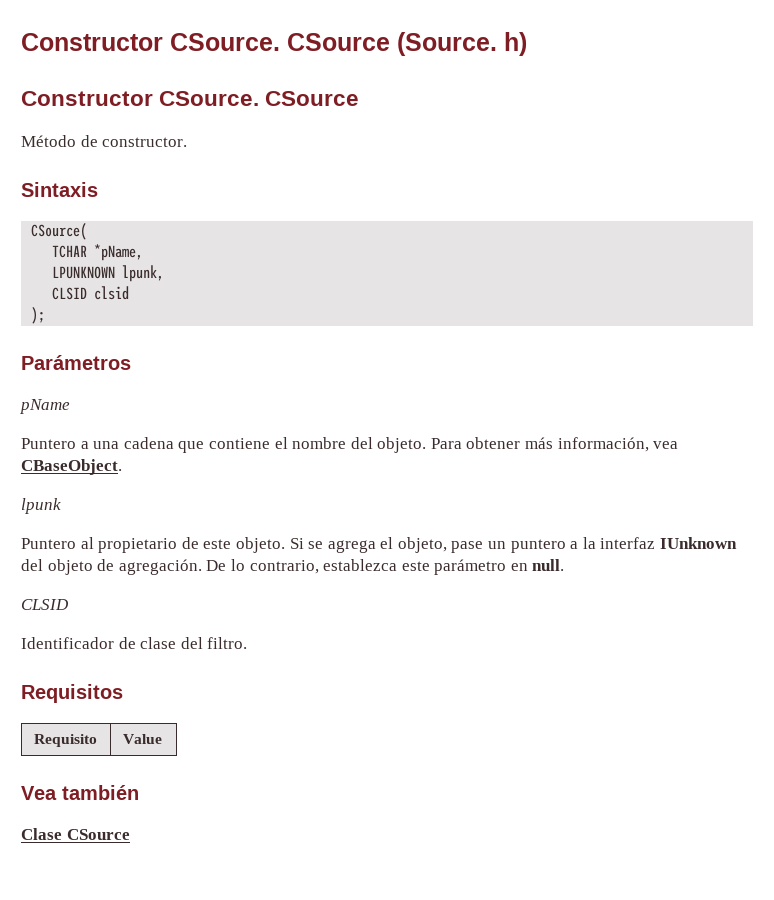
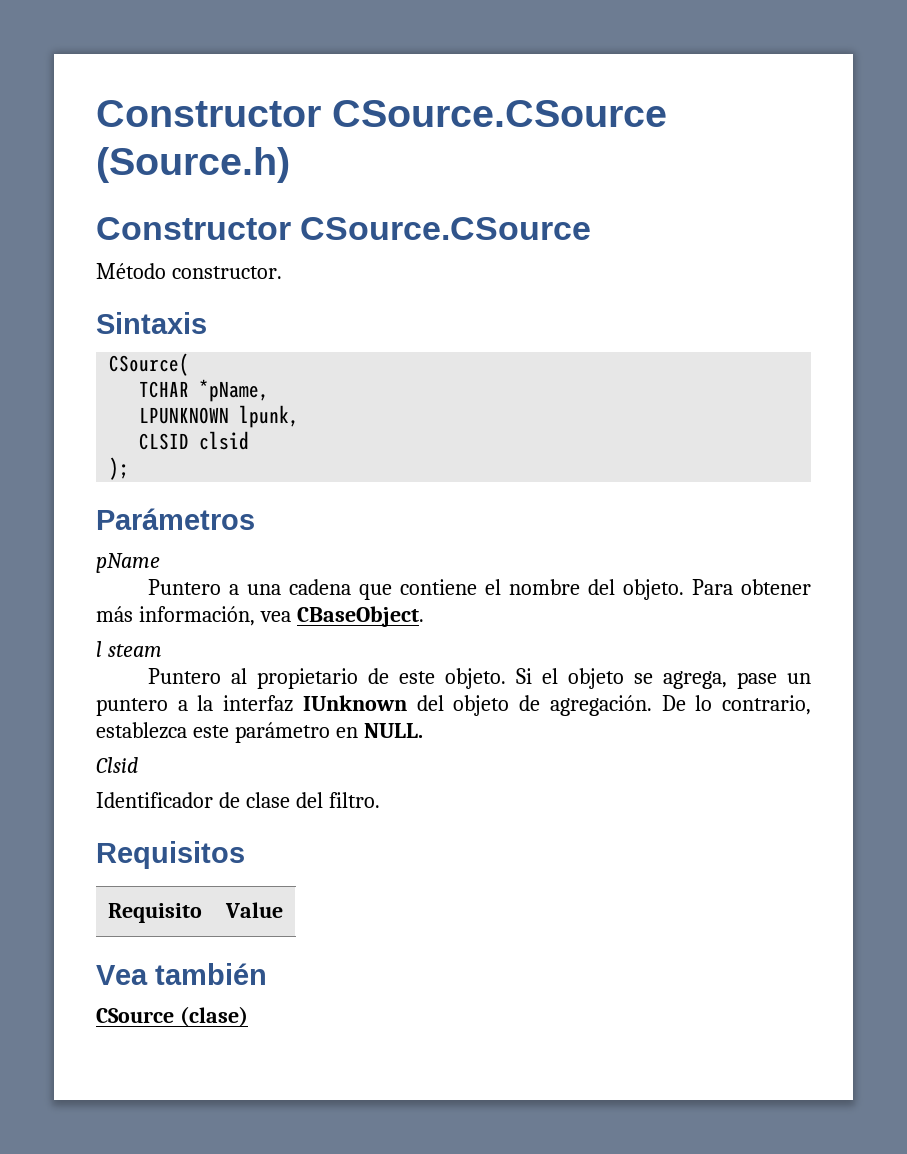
- Constructor CSource. CSource (Source. h)
- Constructor CSource. CSource
+ Constructor CSource.CSource (Source.h)
+ Constructor CSource.CSource
- Método de constructor.
+ Método constructor.
- lpunk
+ l steam
- Si se agrega el objeto, pase un puntero a la interfaz IUnknown del objeto de agregación.
+ Si el objeto se agrega, pase un puntero a la interfaz IUnknown del objeto de agregación.
- De lo contrario, establezca este parámetro en null.
- CLSID
+ De lo contrario, establezca este parámetro en NULL.
+ Clsid
- Clase CSource
+ CSource (clase)

